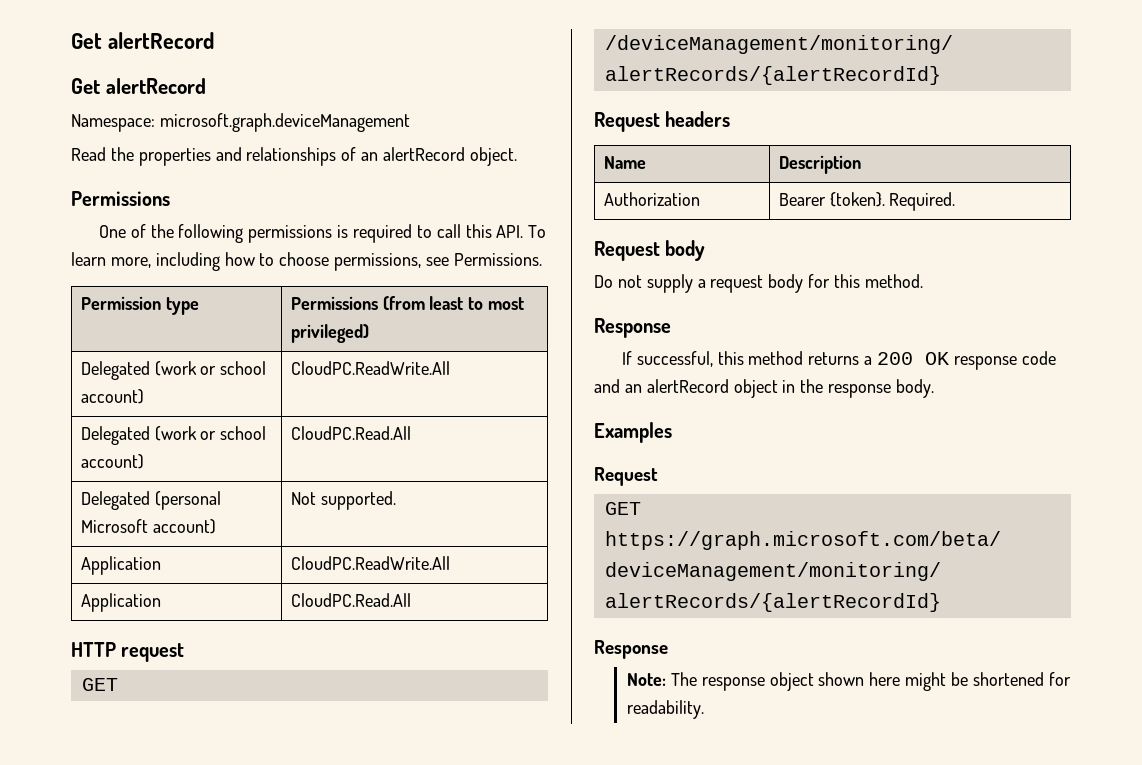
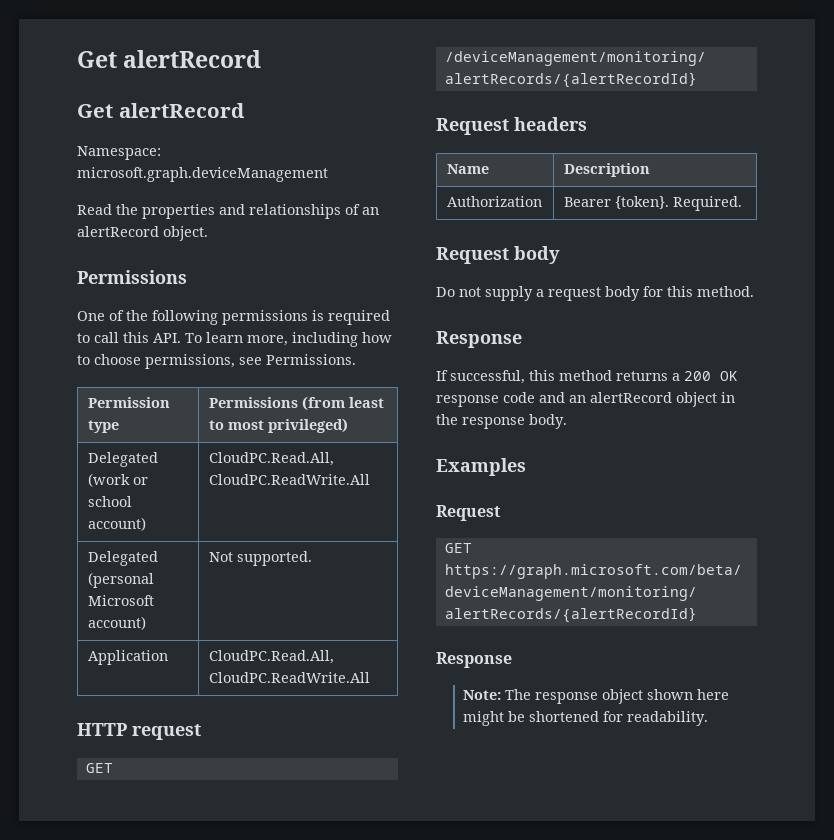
- Delegated (work or school account) | CloudPC.ReadWrite.All
- Delegated (work or school account) | CloudPC.Read.All
+ Delegated (work or school account) | CloudPC.Read.All, CloudPC.ReadWrite.All
- Application | CloudPC.ReadWrite.All
- Application | CloudPC.Read.All
+ Application | CloudPC.Read.All, CloudPC.ReadWrite.All

